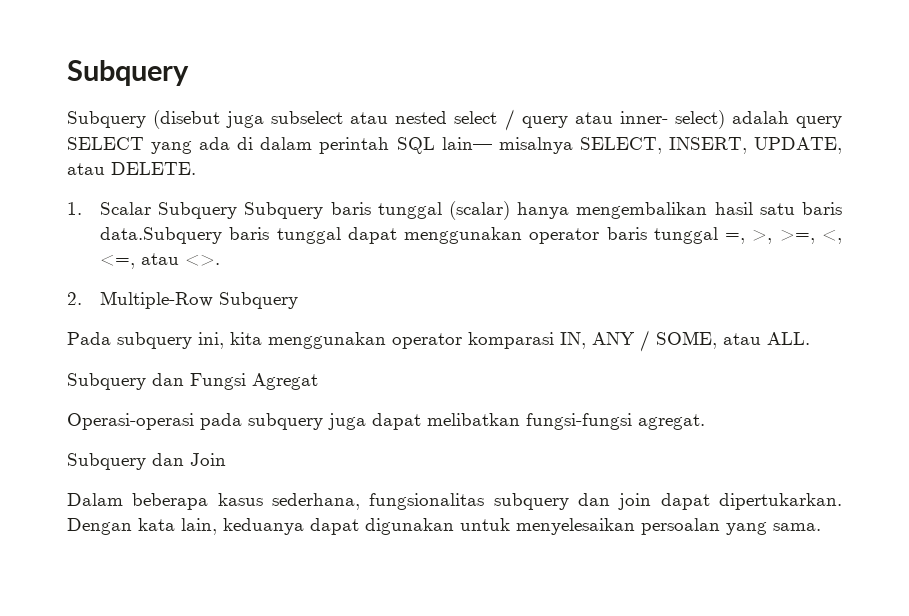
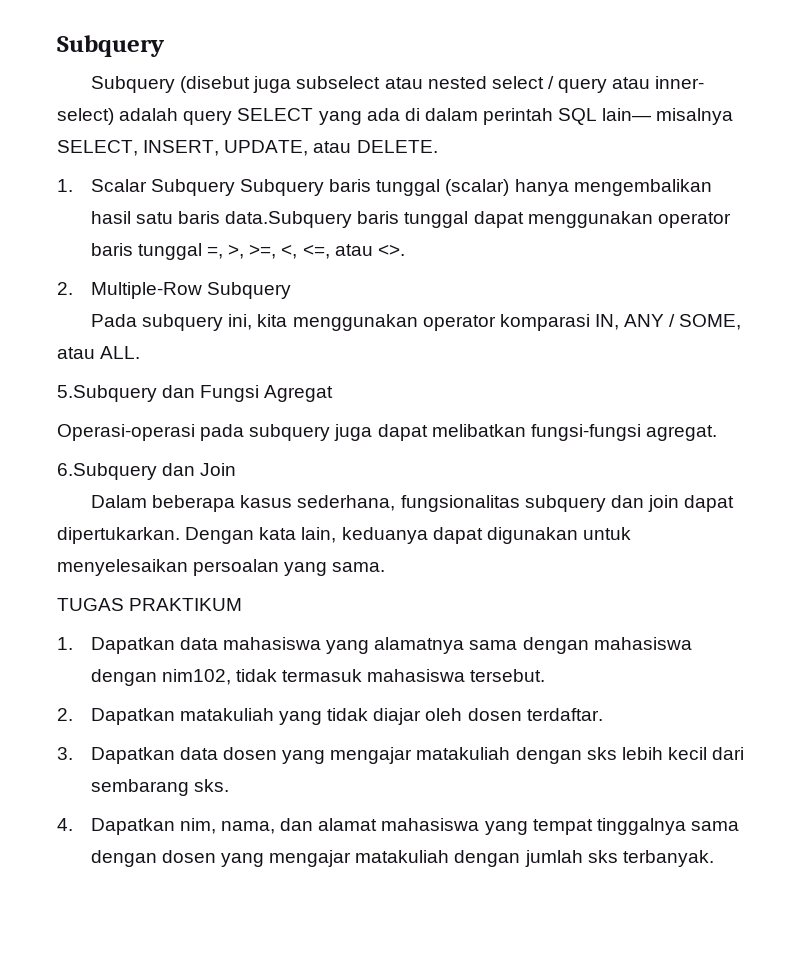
- Subquery dan Fungsi Agregat
+ 5.Subquery dan Fungsi Agregat
- Subquery dan Join
+ 6.Subquery dan Join
+ TUGAS PRAKTIKUM
+ 1. Dapatkan data mahasiswa yang alamatnya sama dengan mahasiswa dengan nim102, tidak termasuk mahasiswa tersebut.
+ 2. Dapatkan matakuliah yang tidak diajar oleh dosen terdaftar.
+ 3. Dapatkan data dosen yang mengajar matakuliah dengan sks lebih kecil dari sembarang sks.
+ 4. Dapatkan nim, nama, dan alamat mahasiswa yang tempat tinggalnya sama dengan dosen yang mengajar matakuliah dengan jumlah sks terbanyak.

